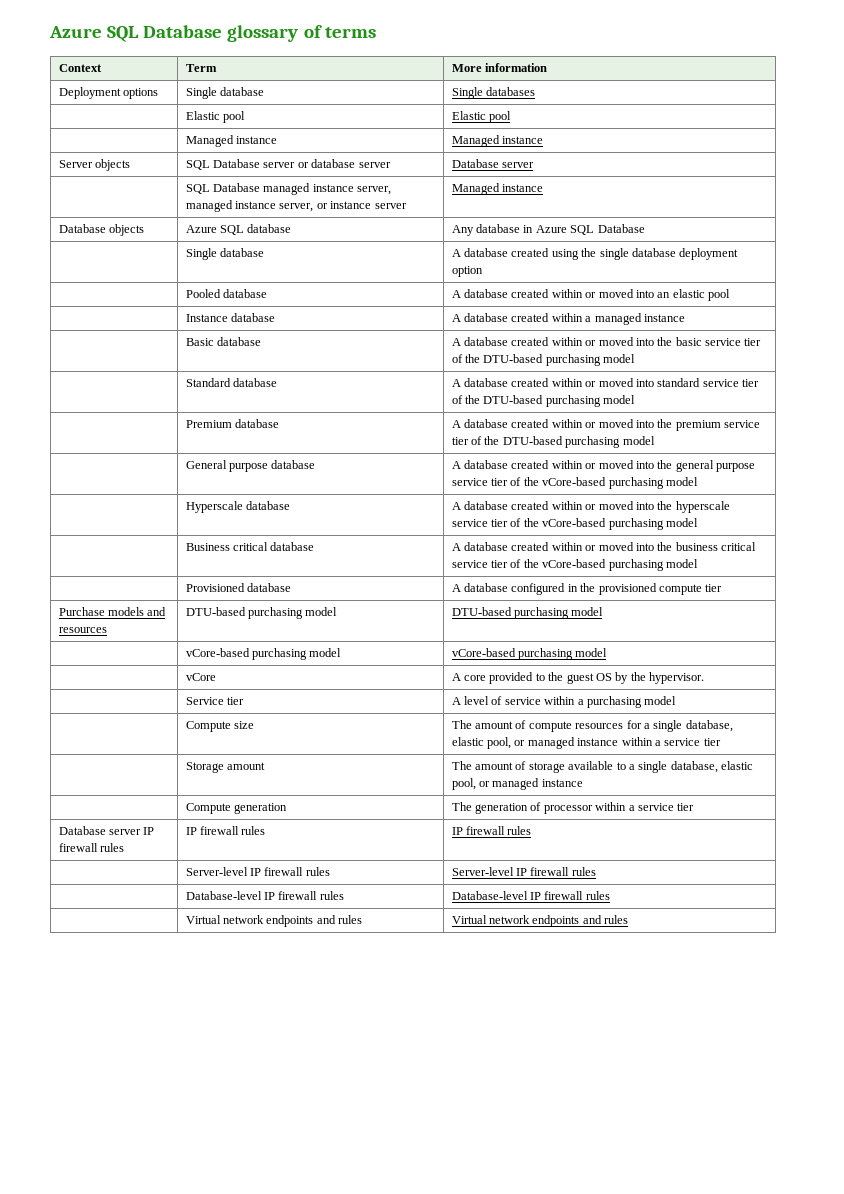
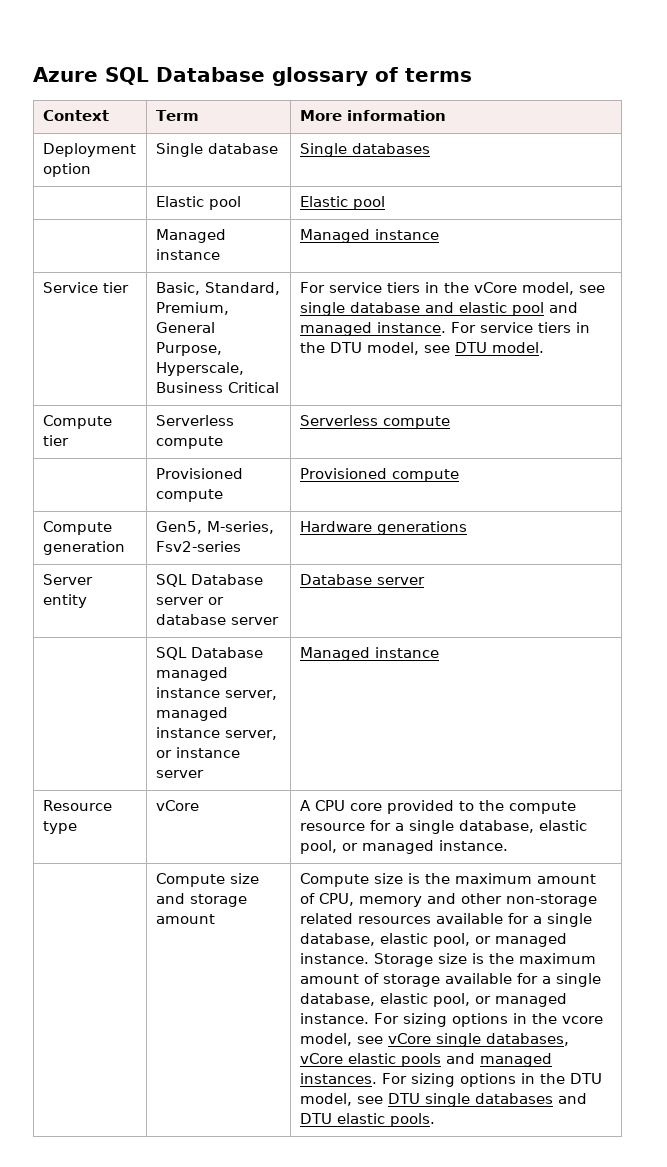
- Deployment options | Single database | Single databases
+ Deployment option | Single database | Single databases
+ Service tier | Basic, Standard, Premium, General Purpose, Hyperscale, Business Critical | For service tiers in the vCore model, see single database and elastic pool and managed instance. For service tiers in the DTU model, see DTU model.
+ Compute tier | Serverless compute | Serverless compute
+ | Provisioned compute | Provisioned compute
+ Compute generation | Gen5, M-series, Fsv2-series | Hardware generations
- Server objects | SQL Database server or database server | Database server
+ Server entity | SQL Database server or database server | Database server
- Database objects | Azure SQL database | Any database in Azure SQL Database
- | Single database | A database created using the single database deployment option
- | Pooled database | A database created within or moved into an elastic pool
- | Instance database | A database created within a managed instance
- | Basic database | A database created within or moved into the basic service tier of the DTU-based purchasing model
- | Standard database | A database created within or moved into standard service tier of the DTU-based purchasing model
- | Premium database | A database created within or moved into the premium service tier of the DTU-based purchasing model
- | General purpose database | A database created within or moved into the general purpose service tier of the vCore-based purchasing model
- | Hyperscale database | A database created within or moved into the hyperscale service tier of the vCore-based purchasing model
- | Business critical database | A database created within or moved into the business critical service tier of the vCore-based purchasing model
- | Provisioned database | A database configured in the provisioned compute tier
- Purchase models and resources | DTU-based purchasing model | DTU-based purchasing model
- | vCore-based purchasing model | vCore-based purchasing model
- | vCore | A core provided to the guest OS by the hypervisor.
- | Service tier | A level of service within a purchasing model
- | Compute size | The amount of compute resources for a single database, elastic pool, or managed instance within a service tier
- | Storage amount | The amount of storage available to a single database, elastic pool, or managed instance
- | Compute generation | The generation of processor within a service tier
- Database server IP firewall rules | IP firewall rules | IP firewall rules
- | Server-level IP firewall rules | Server-level IP firewall rules
- | Database-level IP firewall rules | Database-level IP firewall rules
- | Virtual network endpoints and rules | Virtual network endpoints and rules
+ Resource type | vCore | A CPU core provided to the compute resource for a single database, elastic pool, or managed instance.
+ | Compute size and storage amount | Compute size is the maximum amount of CPU, memory and other non-storage related resources available for a single database, elastic pool, or managed instance. Storage size is the maximum amount of storage available for a single database, elastic pool, or managed instance. For sizing options in the vcore model, see vCore single databases, vCore elastic pools and managed instances. For sizing options in the DTU model, see DTU single databases and DTU elastic pools.

